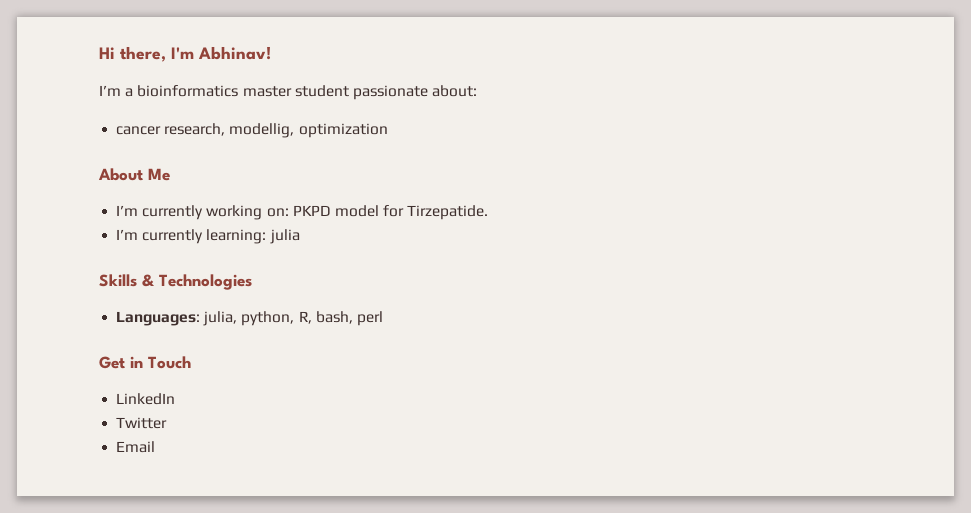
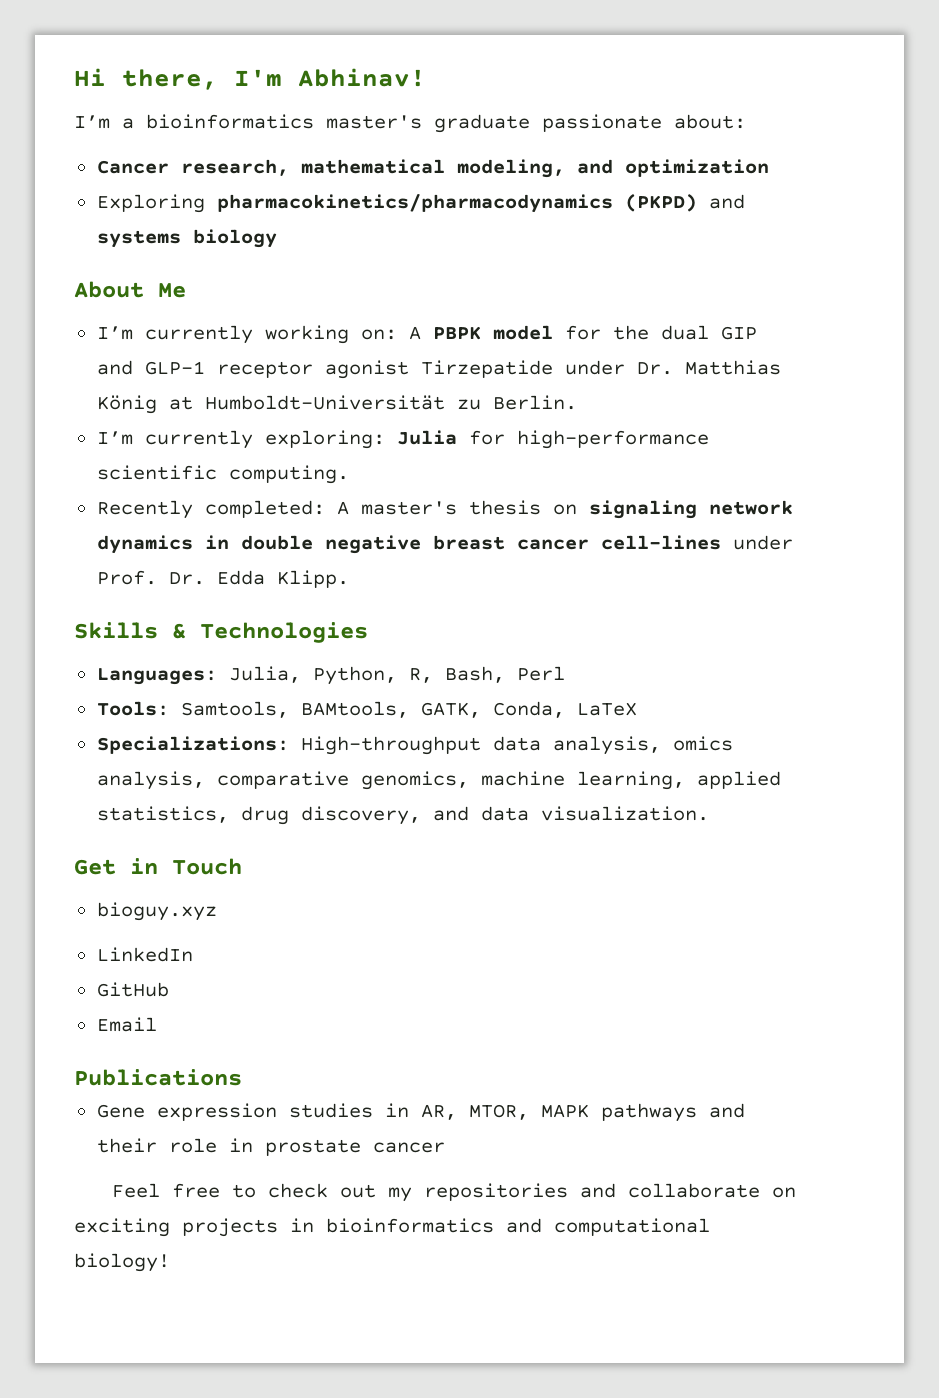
- I’m a bioinformatics master student passionate about:
+ I’m a bioinformatics master's graduate passionate about:
- cancer research, modellig, optimization
+ Cancer research, mathematical modeling, and optimization
+ Exploring pharmacokinetics/pharmacodynamics (PKPD) and systems biology
- I’m currently working on: PKPD model for Tirzepatide.
- I’m currently learning: julia
+ I’m currently working on: A PBPK model for the dual GIP and GLP-1 receptor agonist Tirzepatide under Dr. Matthias König at Humboldt-Universität zu Berlin.
+ I’m currently exploring: Julia for high-performance scientific computing.
+ Recently completed: A master's thesis on signaling network dynamics in double negative breast cancer cell-lines under Prof. Dr. Edda Klipp.
  Skills & Technologies
- Languages: julia, python, R, bash, perl
+ Languages: Julia, Python, R, Bash, Perl
+ Tools: Samtools, BAMtools, GATK, Conda, LaTeX
+ Specializations: High-throughput data analysis, omics analysis, comparative genomics, machine learning, applied statistics, drug discovery, and data visualization.
+ bioguy.xyz
- Twitter
+ GitHub
+ Publications
+ Gene expression studies in AR, MTOR, MAPK pathways and their role in prostate cancer
+ Feel free to check out my repositories and collaborate on exciting projects in bioinformatics and computational biology!

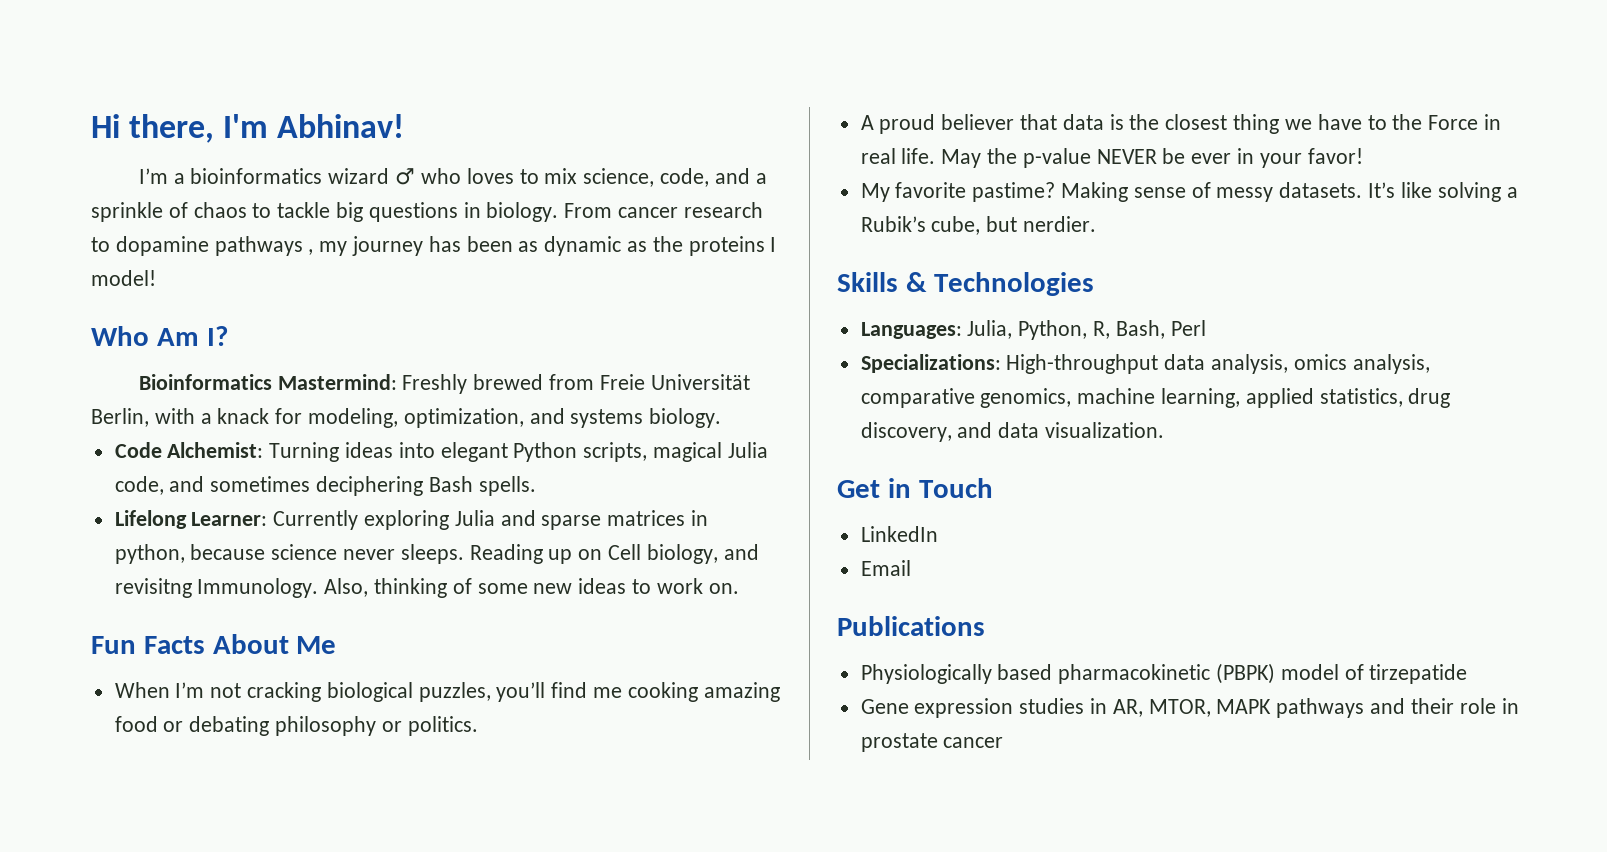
- I’m a bioinformatics master's graduate passionate about:
- Cancer research, mathematical modeling, and optimization
- Exploring pharmacokinetics/pharmacodynamics (PKPD) and systems biology
- About Me
- I’m currently working on: A PBPK model for the dual GIP and GLP-1 receptor agonist Tirzepatide under Dr. Matthias König at Humboldt-Universität zu Berlin.
- I’m currently exploring: Julia for high-performance scientific computing.
- Recently completed: A master's thesis on signaling network dynamics in double negative breast cancer cell-lines under Prof. Dr. Edda Klipp.
+ I’m a bioinformatics wizard ♂ who loves to mix science, code, and a sprinkle of chaos to tackle big questions in biology. From cancer research to dopamine pathways , my journey has been as dynamic as the proteins I model!
+ Who Am I?
+ Bioinformatics Mastermind: Freshly brewed from Freie Universität Berlin, with a knack for modeling, optimization, and systems biology.
+ Code Alchemist: Turning ideas into elegant Python scripts, magical Julia code, and sometimes deciphering Bash spells.
+ Lifelong Learner: Currently exploring Julia and sparse matrices in python, because science never sleeps. Reading up on Cell biology, and revisitng Immunology. Also, thinking of some new ideas to work on.
+ Fun Facts About Me
+ When I’m not cracking biological puzzles, you’ll find me cooking amazing food or debating philosophy or politics.
+ A proud believer that data is the closest thing we have to the Force in real life. May the p-value NEVER be ever in your favor!
+ My favorite pastime? Making sense of messy datasets. It’s like solving a Rubik’s cube, but nerdier.
- Tools: Samtools, BAMtools, GATK, Conda, LaTeX
- bioguy.xyz
- GitHub
+ Physiologically based pharmacokinetic (PBPK) model of tirzepatide
- Feel free to check out my repositories and collaborate on exciting projects in bioinformatics and computational biology!

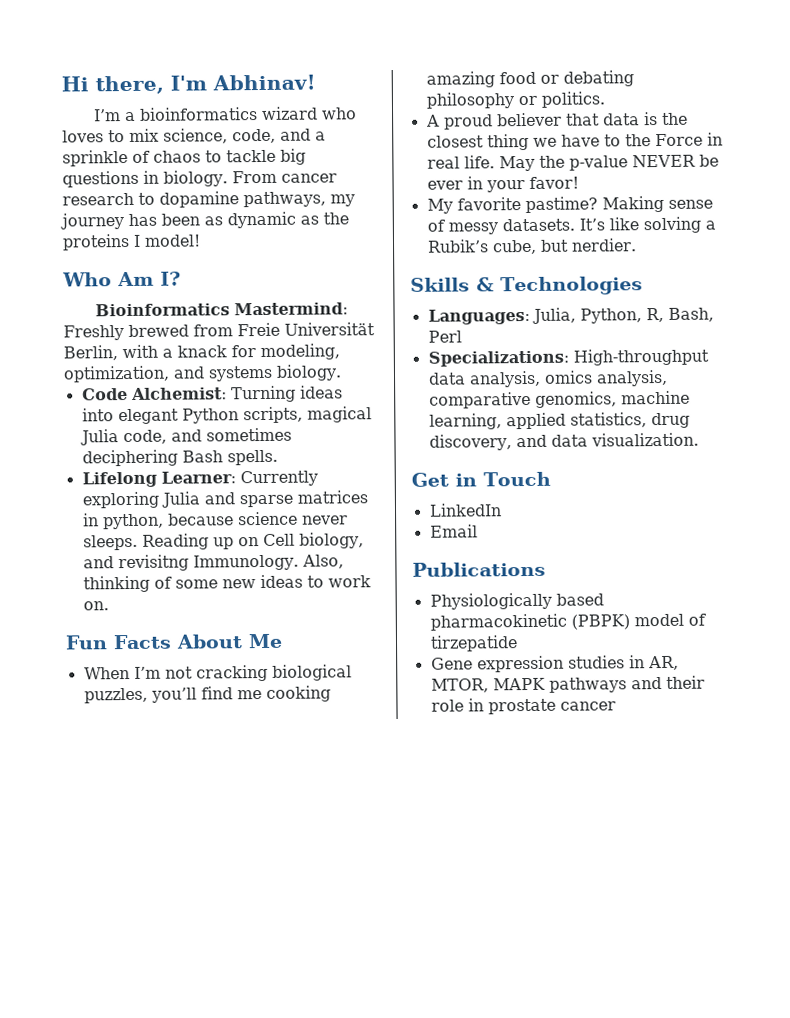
- I’m a bioinformatics wizard ♂ who loves to mix science, code, and a sprinkle of chaos to tackle big questions in biology.
+ I’m a bioinformatics wizard who loves to mix science, code, and a sprinkle of chaos to tackle big questions in biology.
- From cancer research to dopamine pathways , my journey has been as dynamic as the proteins I model!
+ From cancer research to dopamine pathways, my journey has been as dynamic as the proteins I model!

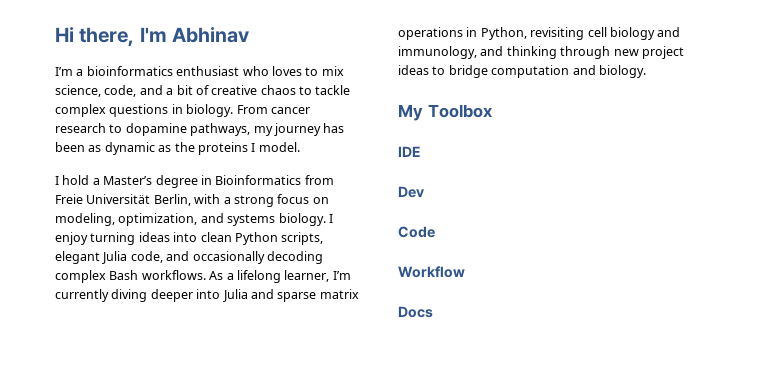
- Hi there, I'm Abhinav!
+ Hi there, I'm Abhinav
- I’m a bioinformatics wizard who loves to mix science, code, and a sprinkle of chaos to tackle big questions in biology.
+ I’m a bioinformatics enthusiast who loves to mix science, code, and a bit of creative chaos to tackle complex questions in biology.
- From cancer research to dopamine pathways, my journey has been as dynamic as the proteins I model!
- Who Am I?
- Bioinformatics Mastermind: Freshly brewed from Freie Universität Berlin, with a knack for modeling, optimization, and systems biology.
- Code Alchemist: Turning ideas into elegant Python scripts, magical Julia code, and sometimes deciphering Bash spells.
- Lifelong Learner: Currently exploring Julia and sparse matrices in python, because science never sleeps. Reading up on Cell biology, and revisitng Immunology. Also, thinking of some new ideas to work on.
- Fun Facts About Me
- When I’m not cracking biological puzzles, you’ll find me cooking amazing food or debating philosophy or politics.
- A proud believer that data is the closest thing we have to the Force in real life. May the p-value NEVER be ever in your favor!
- My favorite pastime? Making sense of messy datasets. It’s like solving a Rubik’s cube, but nerdier.
- Skills & Technologies
- Languages: Julia, Python, R, Bash, Perl
- Specializations: High-throughput data analysis, omics analysis, comparative genomics, machine learning, applied statistics, drug discovery, and data visualization.
- Get in Touch
- LinkedIn
- Email
- Publications
- Physiologically based pharmacokinetic (PBPK) model of tirzepatide
- Gene expression studies in AR, MTOR, MAPK pathways and their role in prostate cancer
+ From cancer research to dopamine pathways, my journey has been as dynamic as the proteins I model.
+ I hold a Master’s degree in Bioinformatics from Freie Universität Berlin, with a strong focus on modeling, optimization, and systems biology. I enjoy turning ideas into clean Python scripts, elegant Julia code, and occasionally decoding complex Bash workflows. As a lifelong learner, I’m currently diving deeper into Julia and sparse matrix operations in Python, revisiting cell biology and immunology, and thinking through new project ideas to bridge computation and biology.
+ My Toolbox
+ IDE
+ Dev
+ Code
+ Workflow
+ Docs

